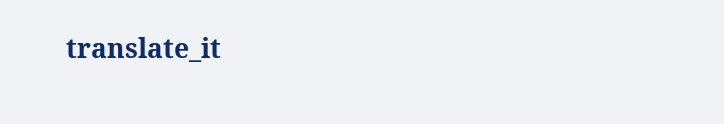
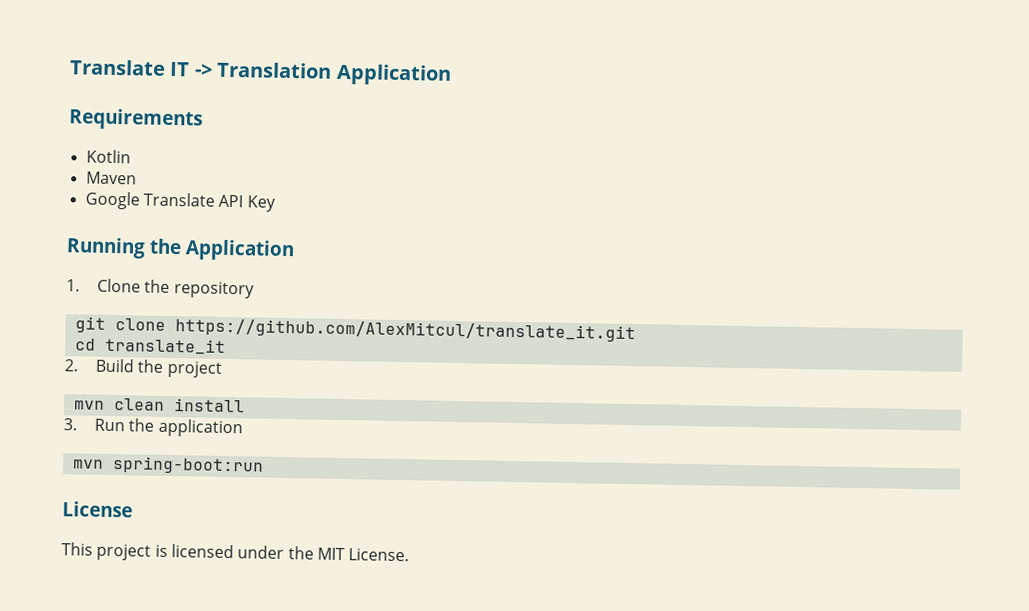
- translate_it
+ Translate IT -> Translation Application
+ Requirements
+ Kotlin
+ Maven
+ Google Translate API Key
+ Running the Application
+ 1. Clone the repository
+ git clone https://github.com/AlexMitcul/translate_it.git
+ cd translate_it
+ 2. Build the project
+ mvn clean install
+ 3. Run the application
+ mvn spring-boot:run
+ License
+ This project is licensed under the MIT License.

